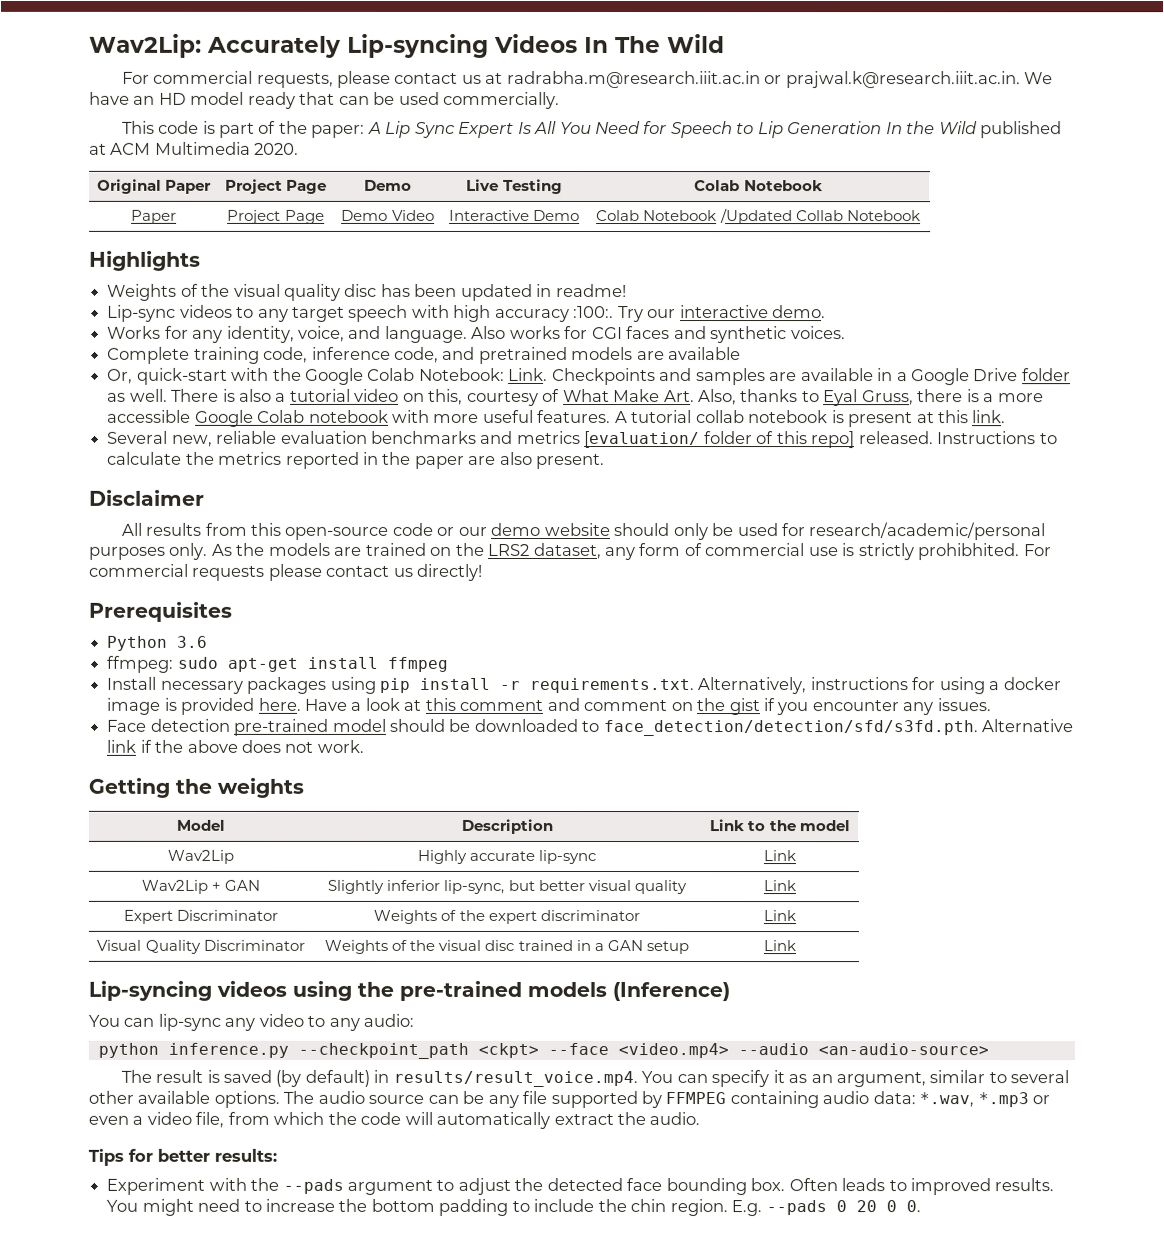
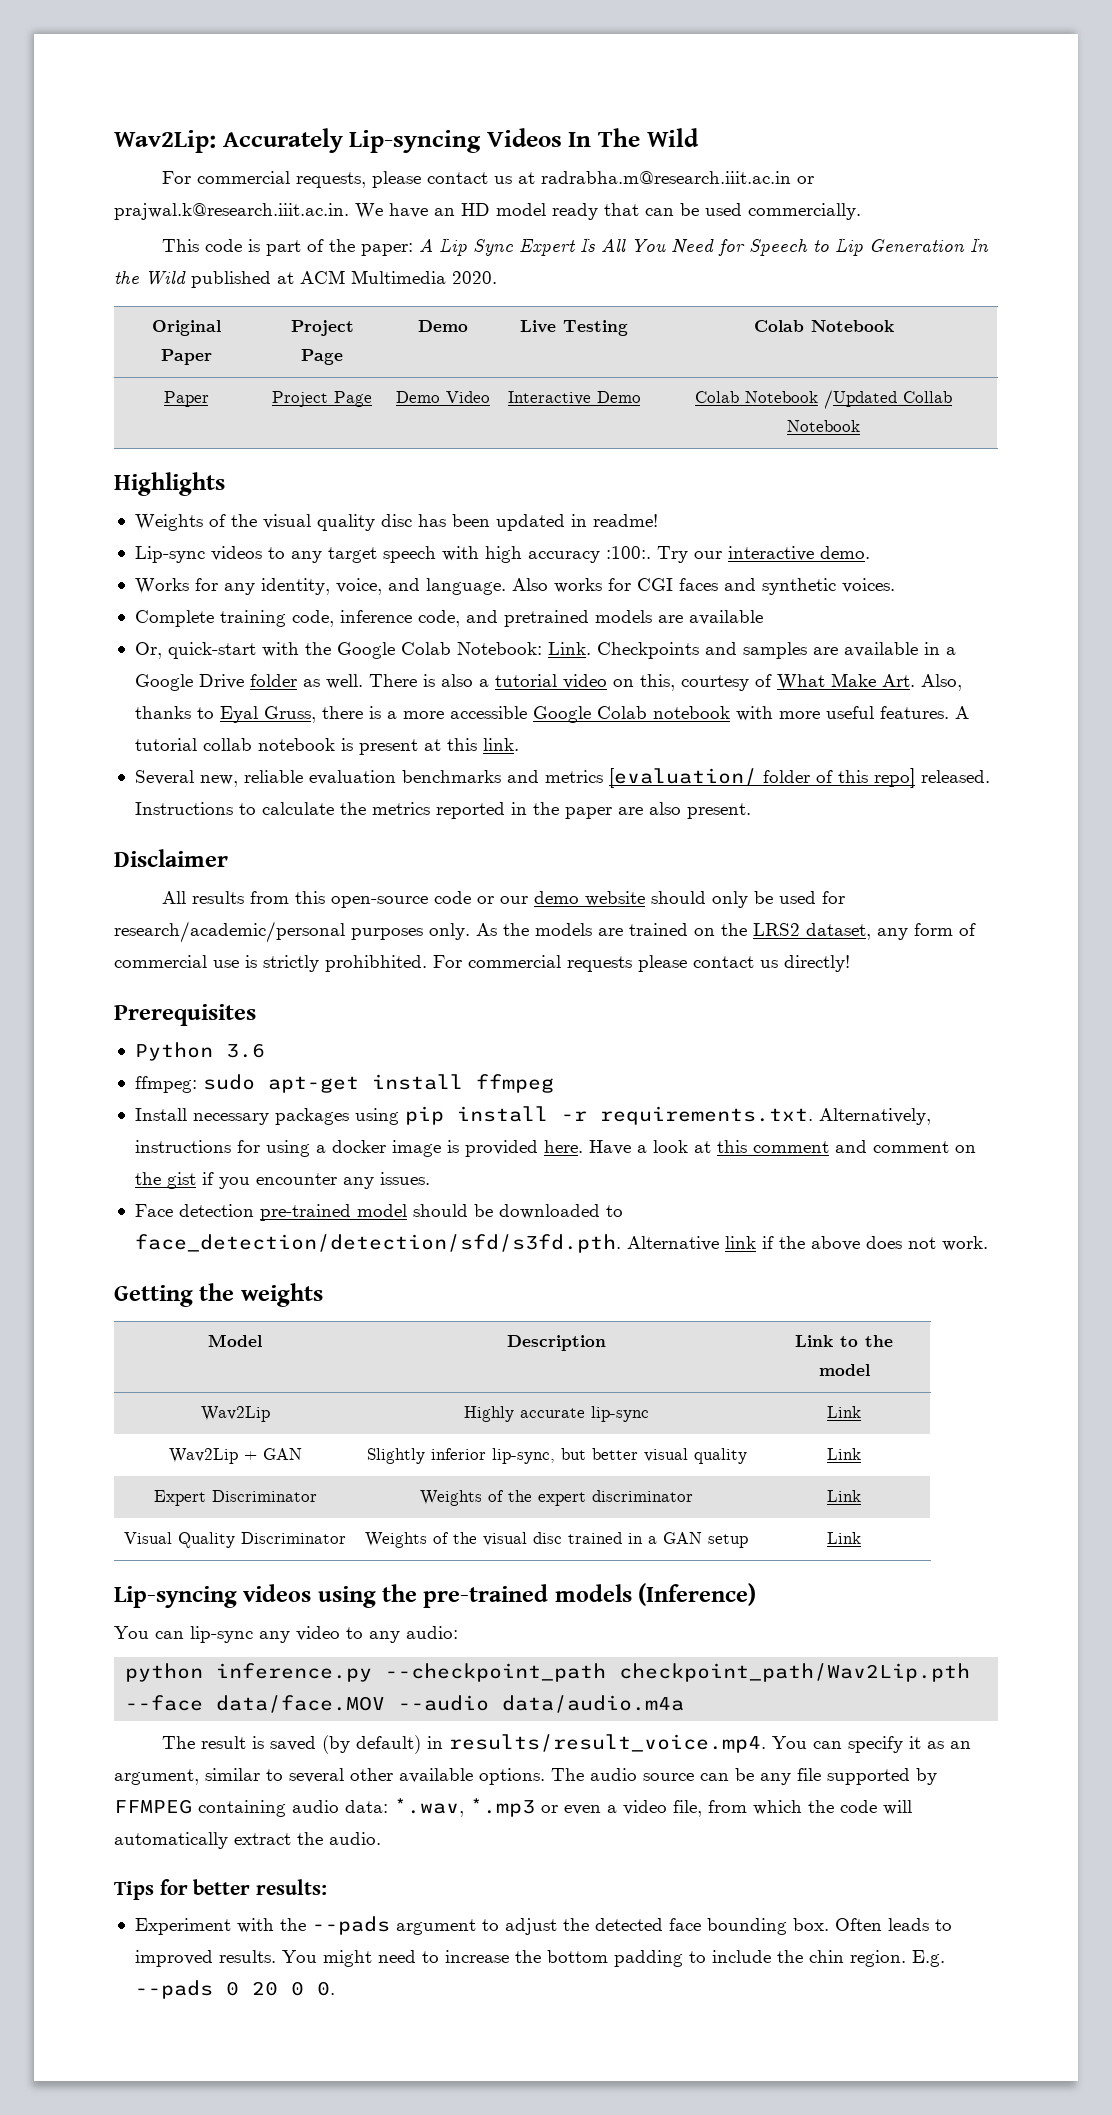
- python inference.py --checkpoint_path <ckpt> --face <video.mp4> --audio <an-audio-source>
+ python inference.py --checkpoint_path checkpoint_path/Wav2Lip.pth --face data/face.MOV --audio data/audio.m4a

